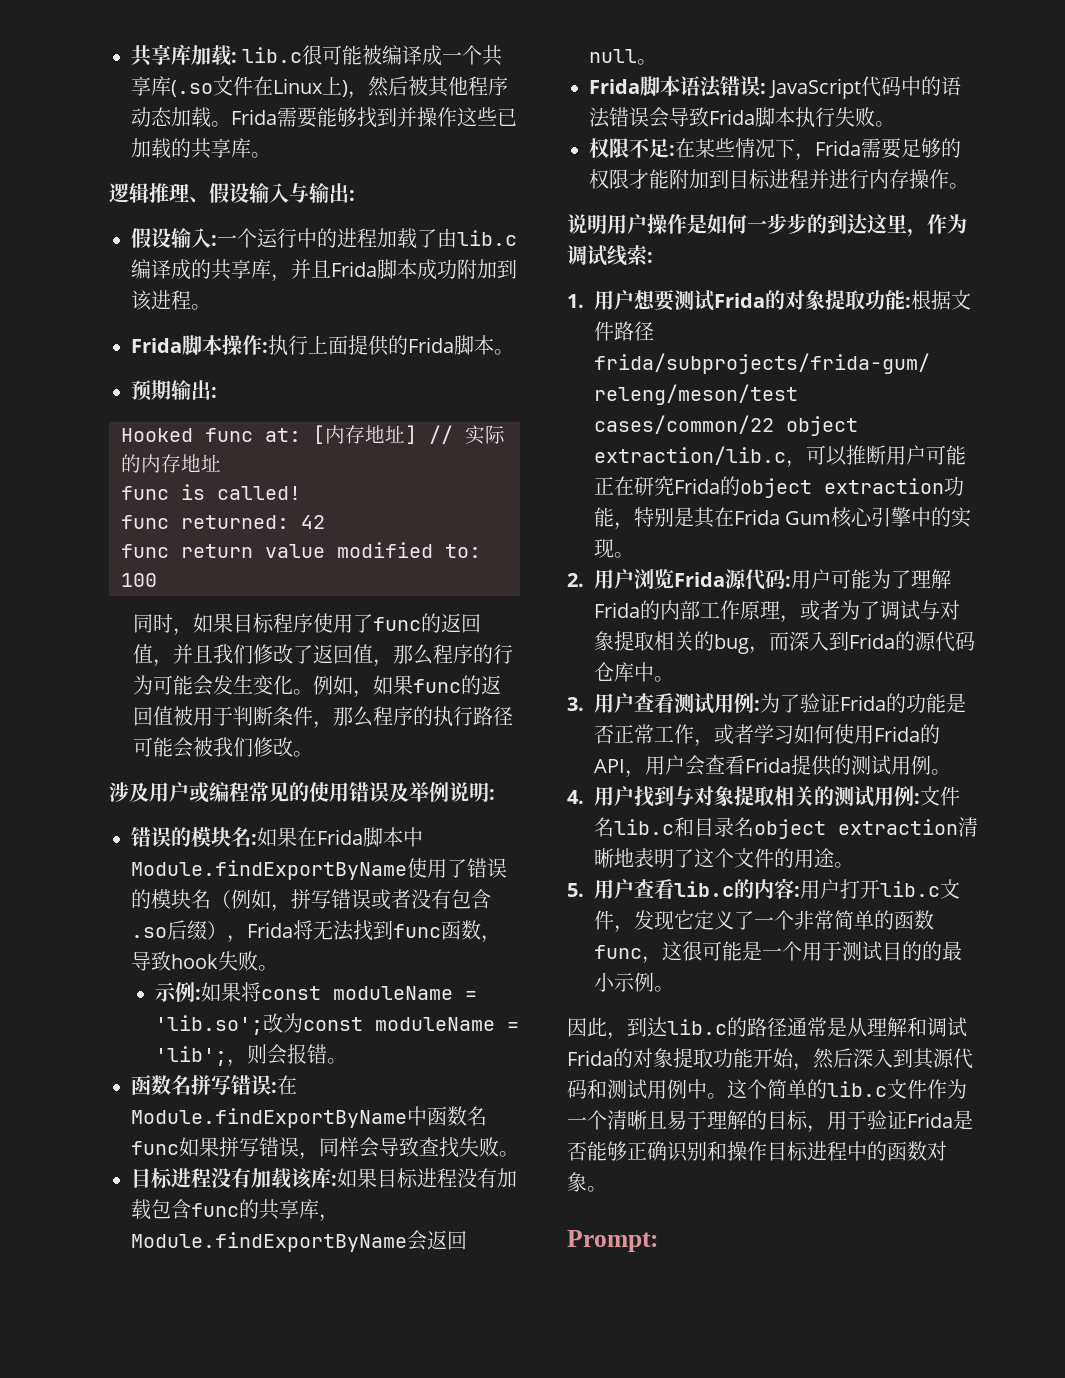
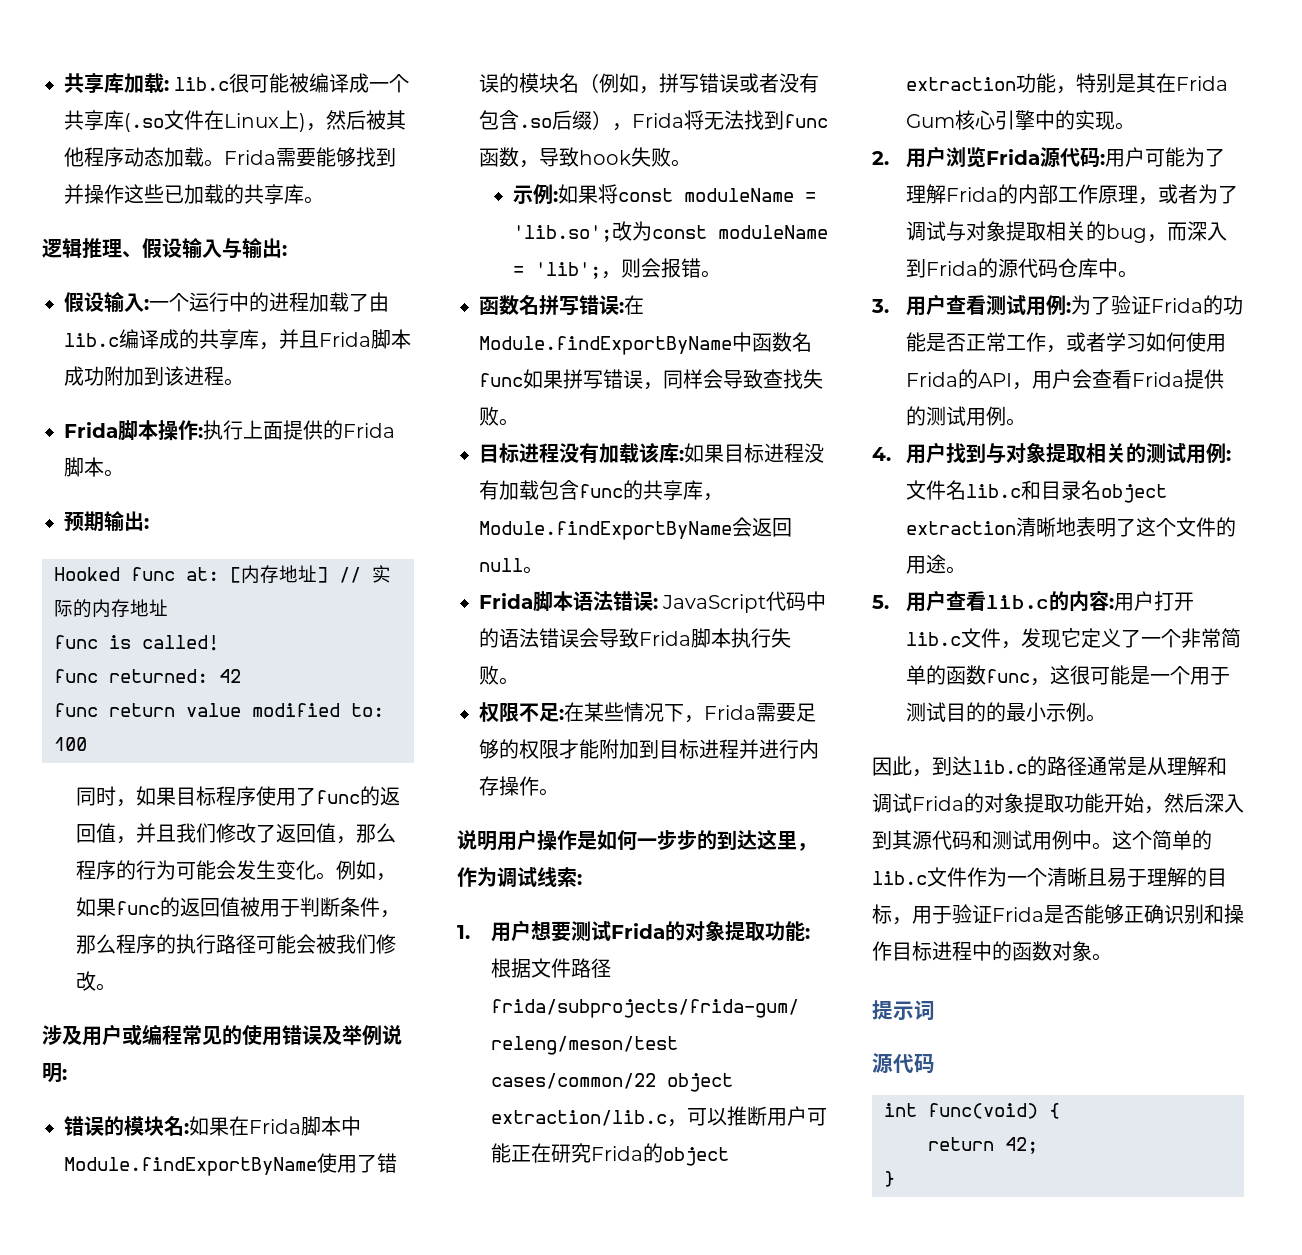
- Prompt:
+ 提示词
+ 源代码
+ int func(void) {
+ return 42;
+ }

